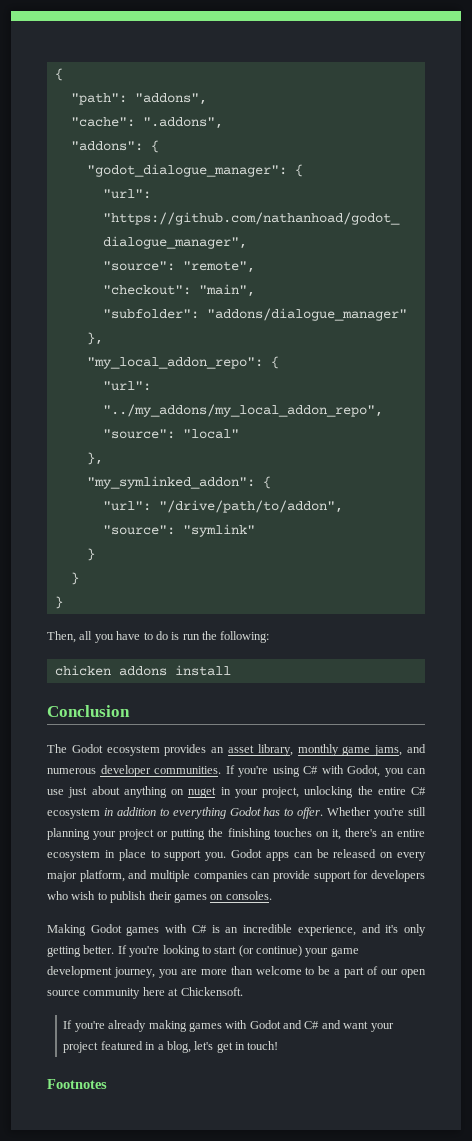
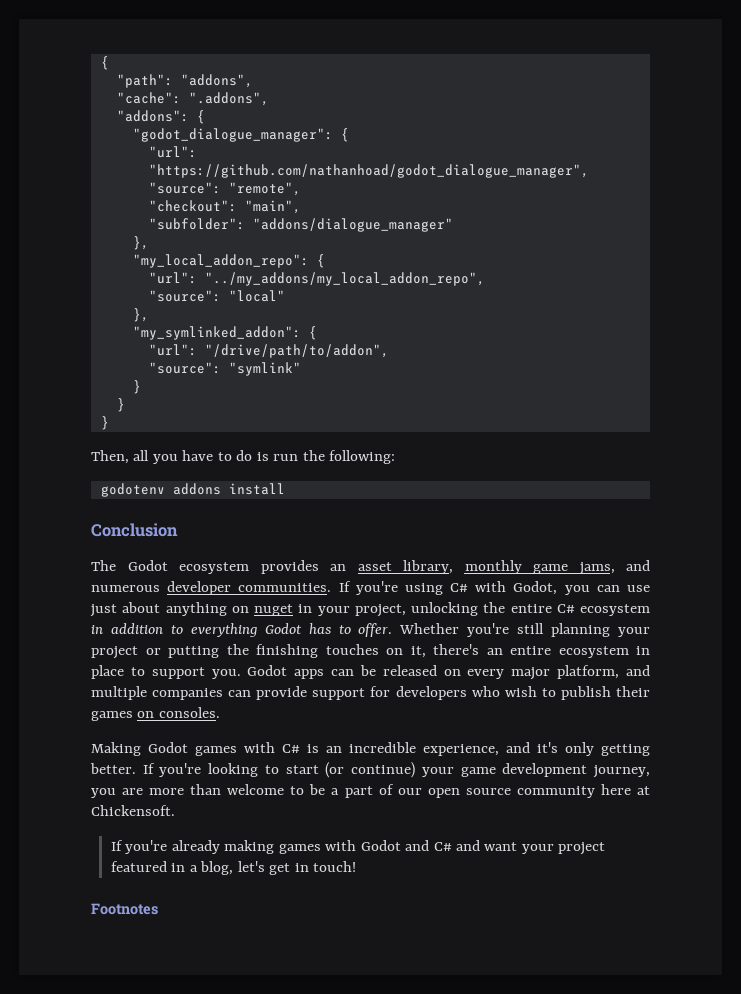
- chicken addons install
+ godotenv addons install

